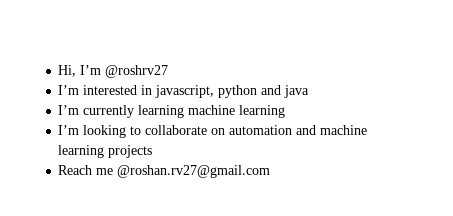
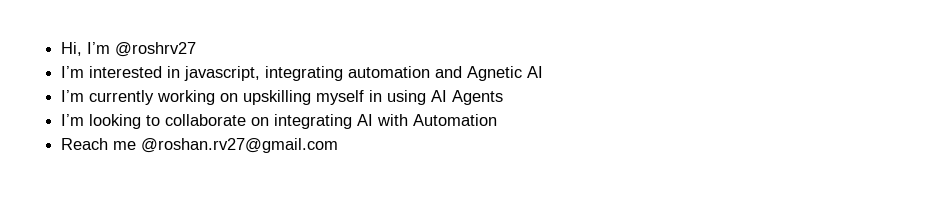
- I’m interested in javascript, python and java
- I’m currently learning machine learning
+ I’m interested in javascript, integrating automation and Agnetic AI
+ I’m currently working on upskilling myself in using AI Agents
- I’m looking to collaborate on automation and machine learning projects
+ I’m looking to collaborate on integrating AI with Automation

